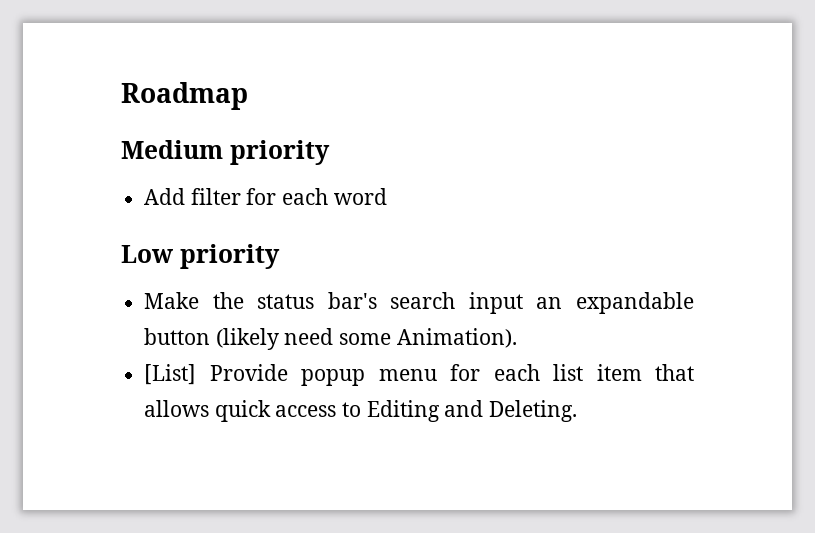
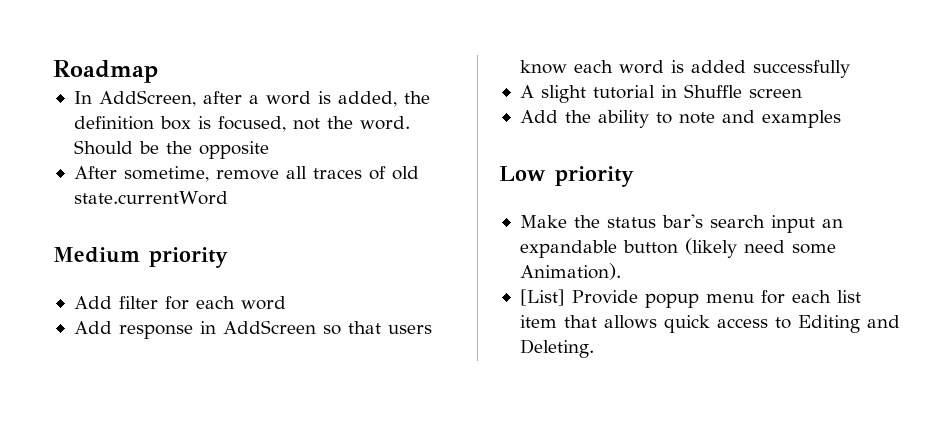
+ In AddScreen, after a word is added, the definition box is focused, not the word. Should be the opposite
+ After sometime, remove all traces of old state.currentWord
+ Add response in AddScreen so that users know each word is added successfully
+ A slight tutorial in Shuffle screen
+ Add the ability to note and examples

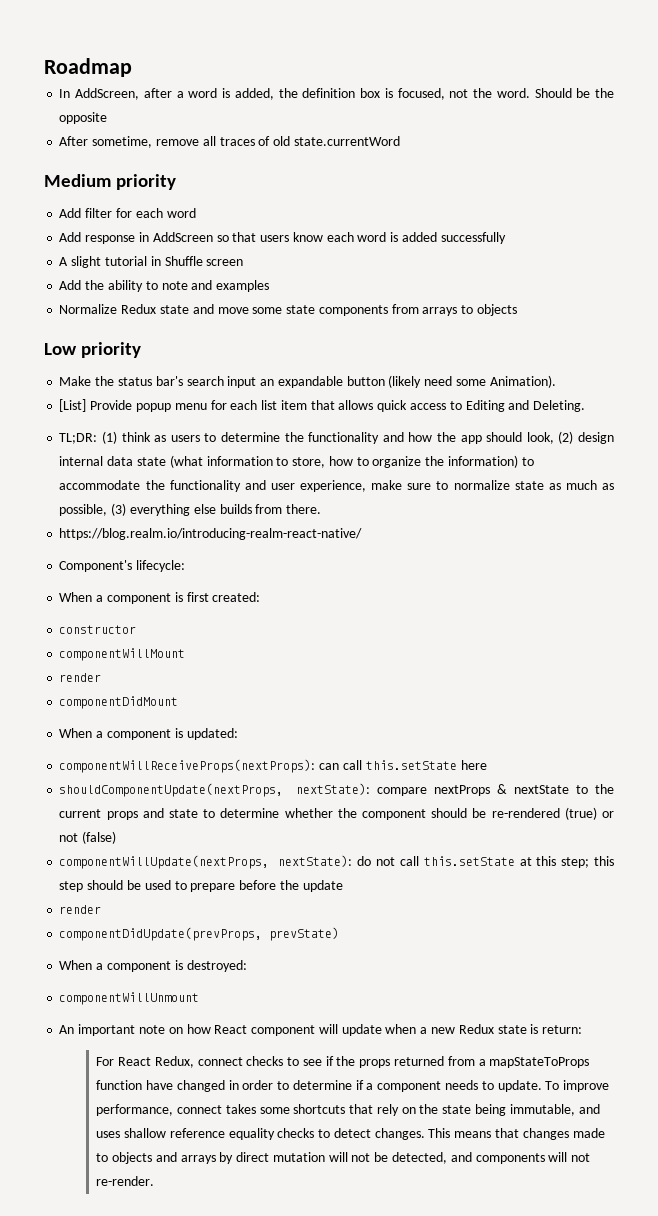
+ Normalize Redux state and move some state components from arrays to objects
+ TL;DR: (1) think as users to determine the functionality and how the app should look, (2) design internal data state (what information to store, how to organize the information) to accommodate the functionality and user experience, make sure to normalize state as much as possible, (3) everything else builds from there.
+ https://blog.realm.io/introducing-realm-react-native/
+ Component's lifecycle:
+ When a component is first created:
+ constructor
+ componentWillMount
+ render
+ componentDidMount
+ When a component is updated:
+ componentWillReceiveProps(nextProps): can call this.setState here
+ shouldComponentUpdate(nextProps, nextState): compare nextProps & nextState to the current props and state to determine whether the component should be re-rendered (true) or not (false)
+ componentWillUpdate(nextProps, nextState): do not call this.setState at this step; this step should be used to prepare before the update
+ render
+ componentDidUpdate(prevProps, prevState)
+ When a component is destroyed:
+ componentWillUnmount
+ An important note on how React component will update when a new Redux state is return:
+ For React Redux, connect checks to see if the props returned from a mapStateToProps function have changed in order to determine if a component needs to update. To improve performance, connect takes some shortcuts that rely on the state being immutable, and uses shallow reference equality checks to detect changes. This means that changes made to objects and arrays by direct mutation will not be detected, and components will not re-render.

